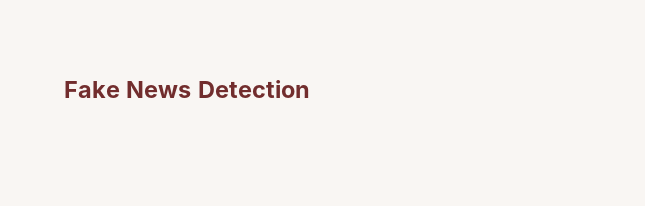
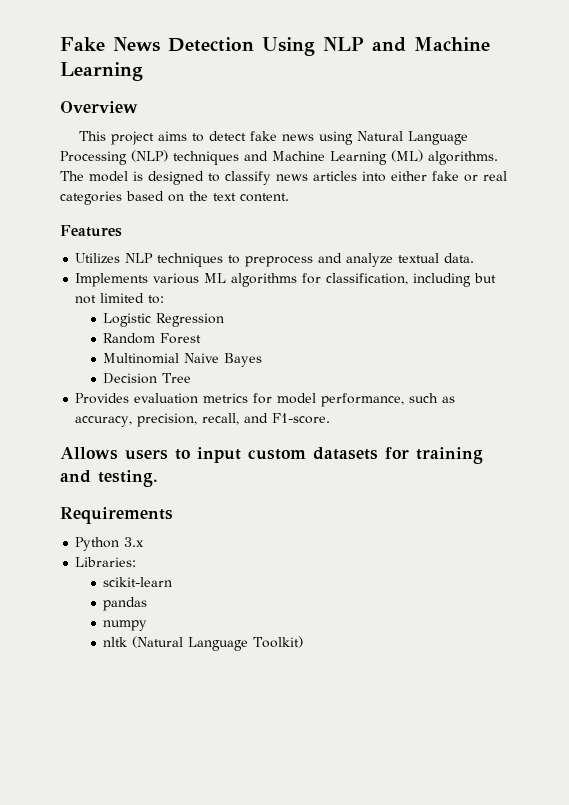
- Fake News Detection
+ Fake News Detection Using NLP and Machine Learning
+ Overview
+ This project aims to detect fake news using Natural Language Processing (NLP) techniques and Machine Learning (ML) algorithms. The model is designed to classify news articles into either fake or real categories based on the text content.
+ Features
+ Utilizes NLP techniques to preprocess and analyze textual data.
+ Implements various ML algorithms for classification, including but not limited to:
+ Logistic Regression
+ Random Forest
+ Multinomial Naive Bayes
+ Decision Tree
+ Provides evaluation metrics for model performance, such as accuracy, precision, recall, and F1-score.
+ Allows users to input custom datasets for training and testing.
+ Requirements
+ Python 3.x
+ Libraries:
+ scikit-learn
+ pandas
+ numpy
+ nltk (Natural Language Toolkit)

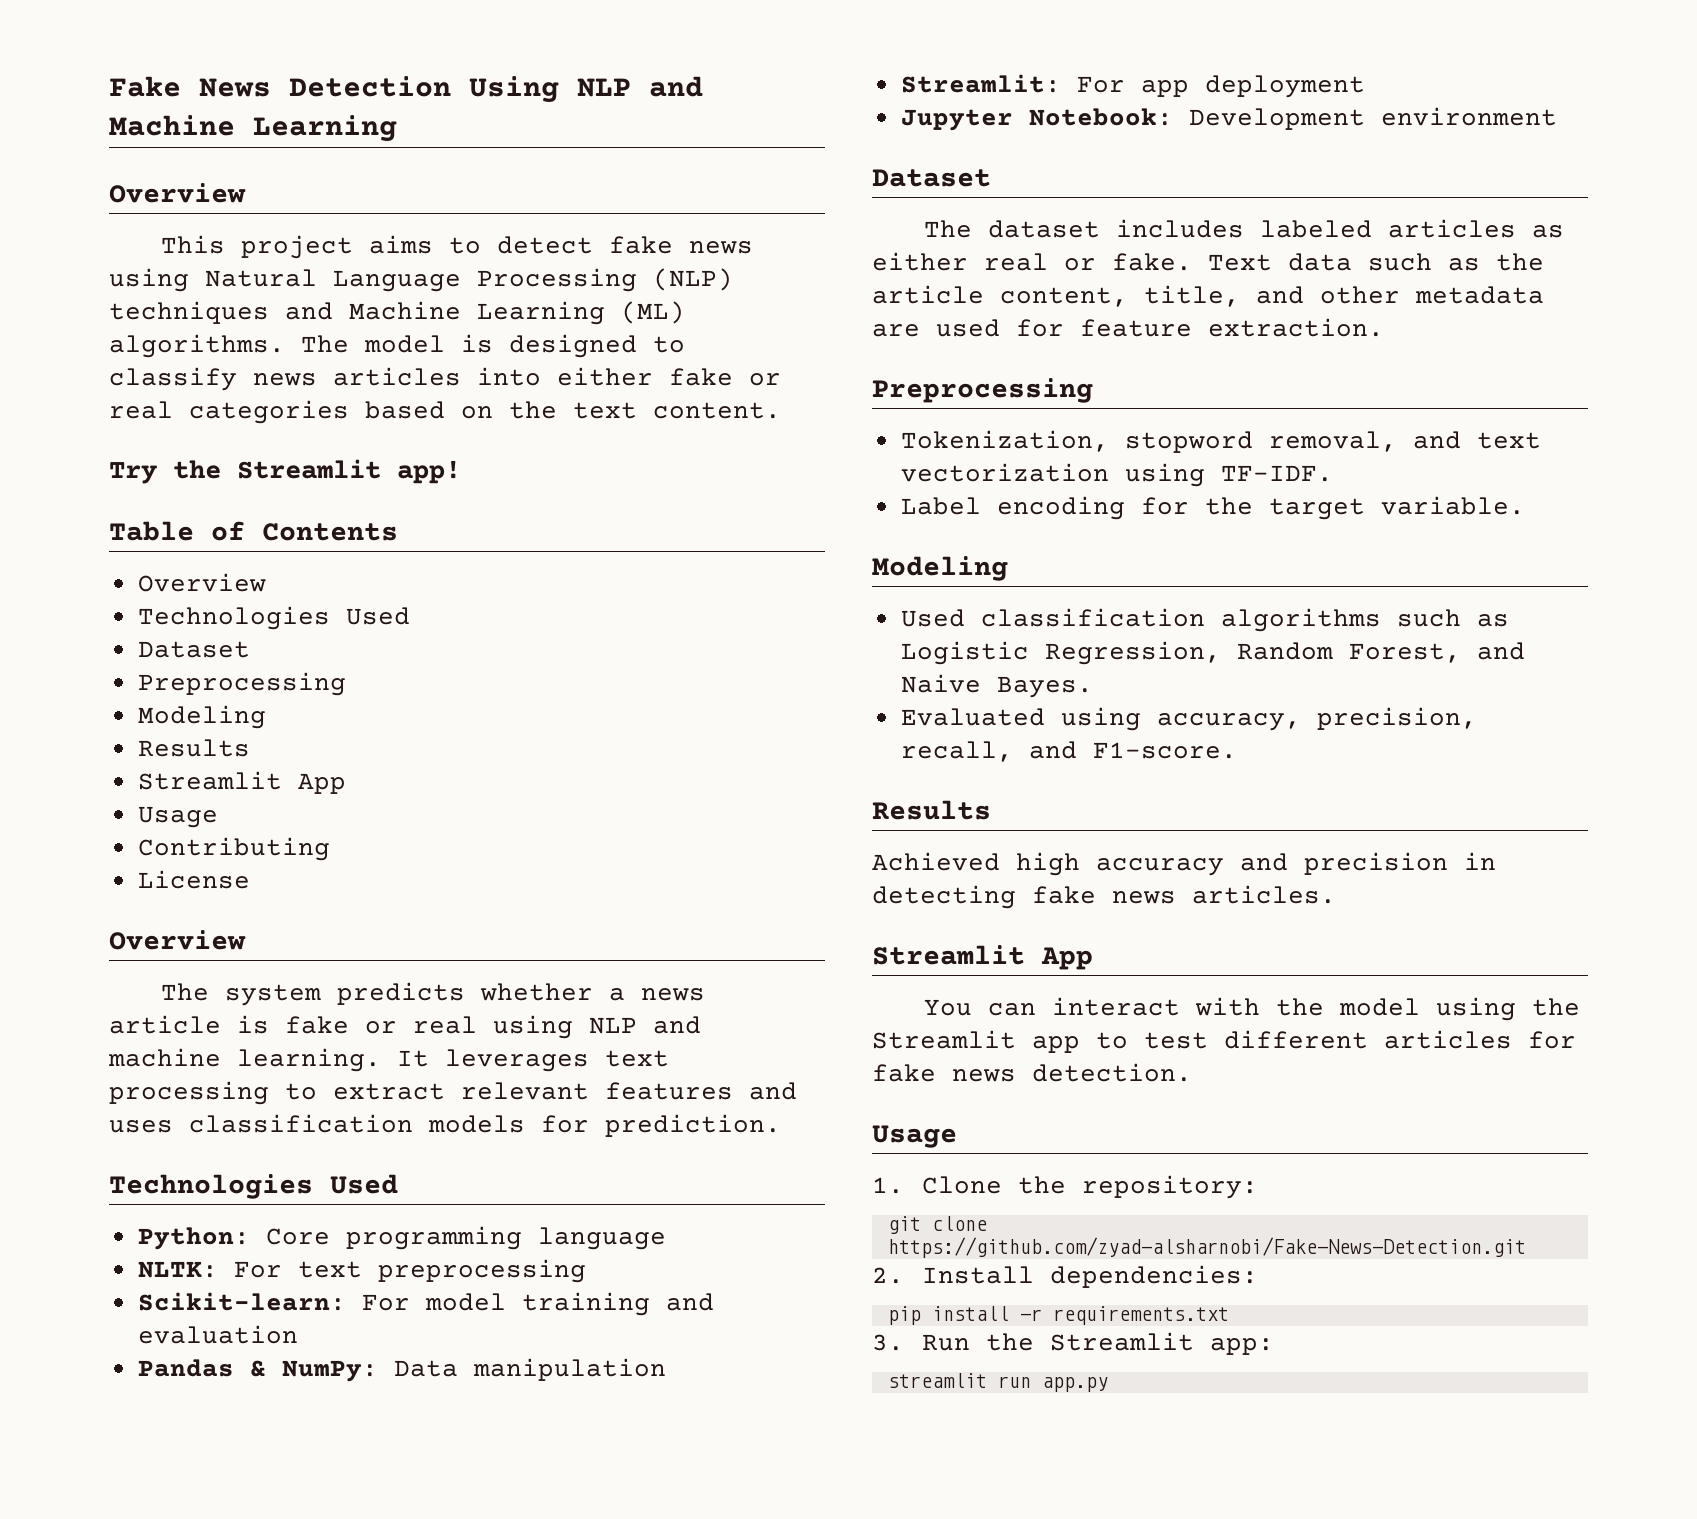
- Features
- Utilizes NLP techniques to preprocess and analyze textual data.
- Implements various ML algorithms for classification, including but not limited to:
- Logistic Regression
- Random Forest
- Multinomial Naive Bayes
- Decision Tree
- Provides evaluation metrics for model performance, such as accuracy, precision, recall, and F1-score.
- Allows users to input custom datasets for training and testing.
- Requirements
- Python 3.x
- Libraries:
- scikit-learn
- pandas
- numpy
- nltk (Natural Language Toolkit)
+ Try the Streamlit app!
+ Table of Contents
+ Overview
+ Technologies Used
+ Dataset
+ Preprocessing
+ Modeling
+ Results
+ Streamlit App
+ Usage
+ Contributing
+ License
+ Overview
+ The system predicts whether a news article is fake or real using NLP and machine learning. It leverages text processing to extract relevant features and uses classification models for prediction.
+ Technologies Used
+ Python: Core programming language
+ NLTK: For text preprocessing
+ Scikit-learn: For model training and evaluation
+ Pandas & NumPy: Data manipulation
+ Streamlit: For app deployment
+ Jupyter Notebook: Development environment
+ Dataset
+ The dataset includes labeled articles as either real or fake. Text data such as the article content, title, and other metadata are used for feature extraction.
+ Preprocessing
+ Tokenization, stopword removal, and text vectorization using TF-IDF.
+ Label encoding for the target variable.
+ Modeling
+ Used classification algorithms such as Logistic Regression, Random Forest, and Naive Bayes.
+ Evaluated using accuracy, precision, recall, and F1-score.
+ Results
+ Achieved high accuracy and precision in detecting fake news articles.
+ Streamlit App
+ You can interact with the model using the Streamlit app to test different articles for fake news detection.
+ Usage
+ 1. Clone the repository:
+ git clone https://github.com/zyad-alsharnobi/Fake-News-Detection.git
+ 2. Install dependencies:
+ pip install -r requirements.txt
+ 3. Run the Streamlit app:
+ streamlit run app.py

